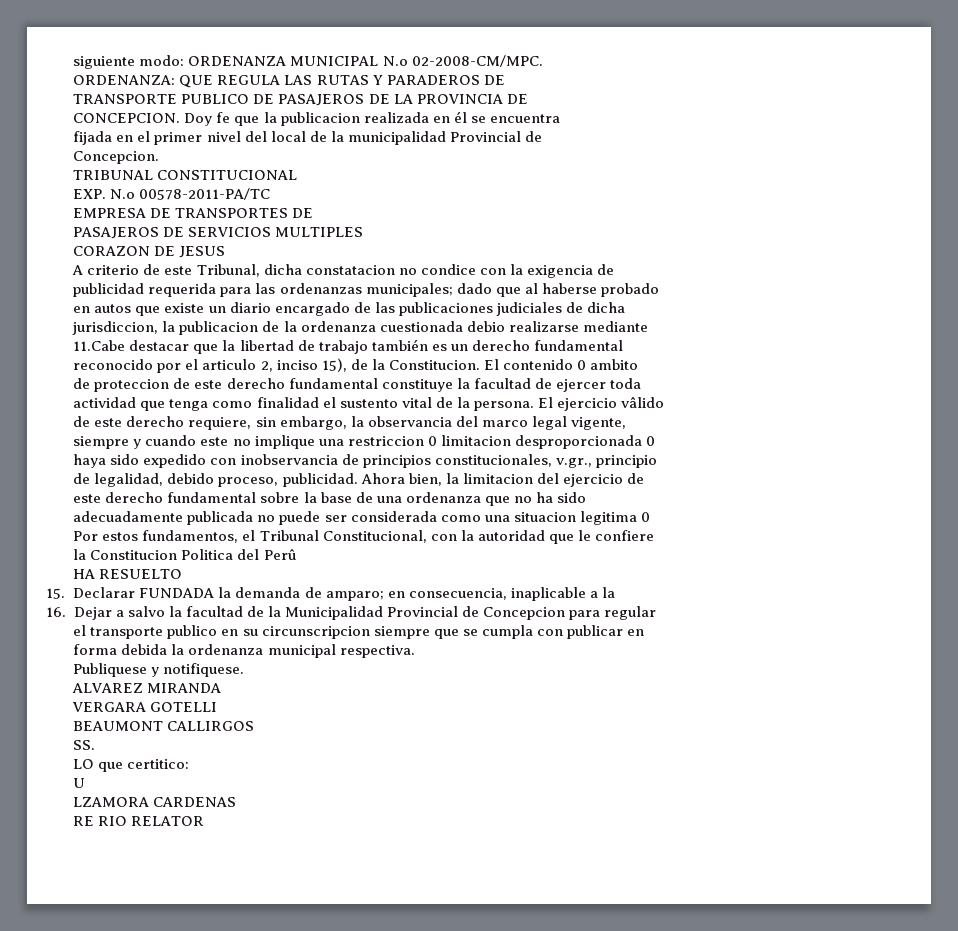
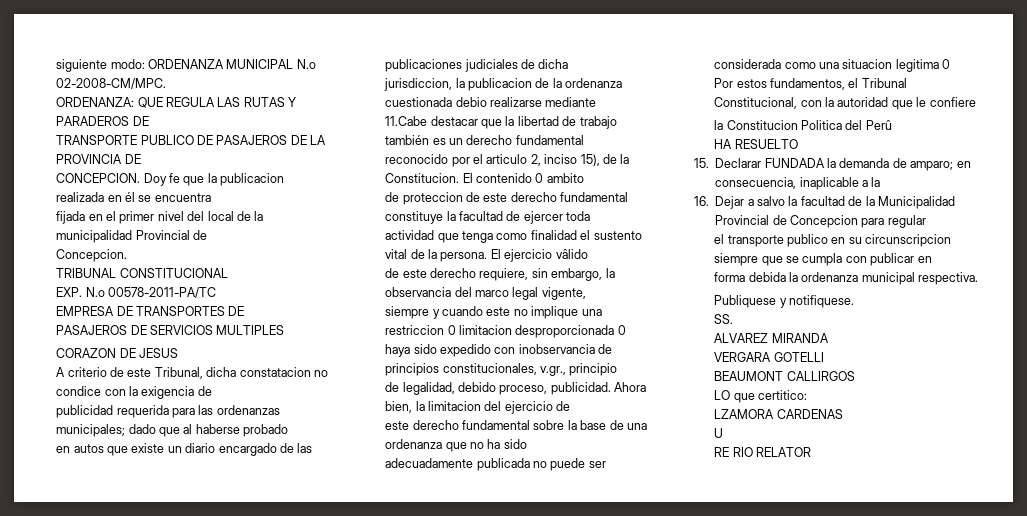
+ SS.
- SS.
- U
+ U

